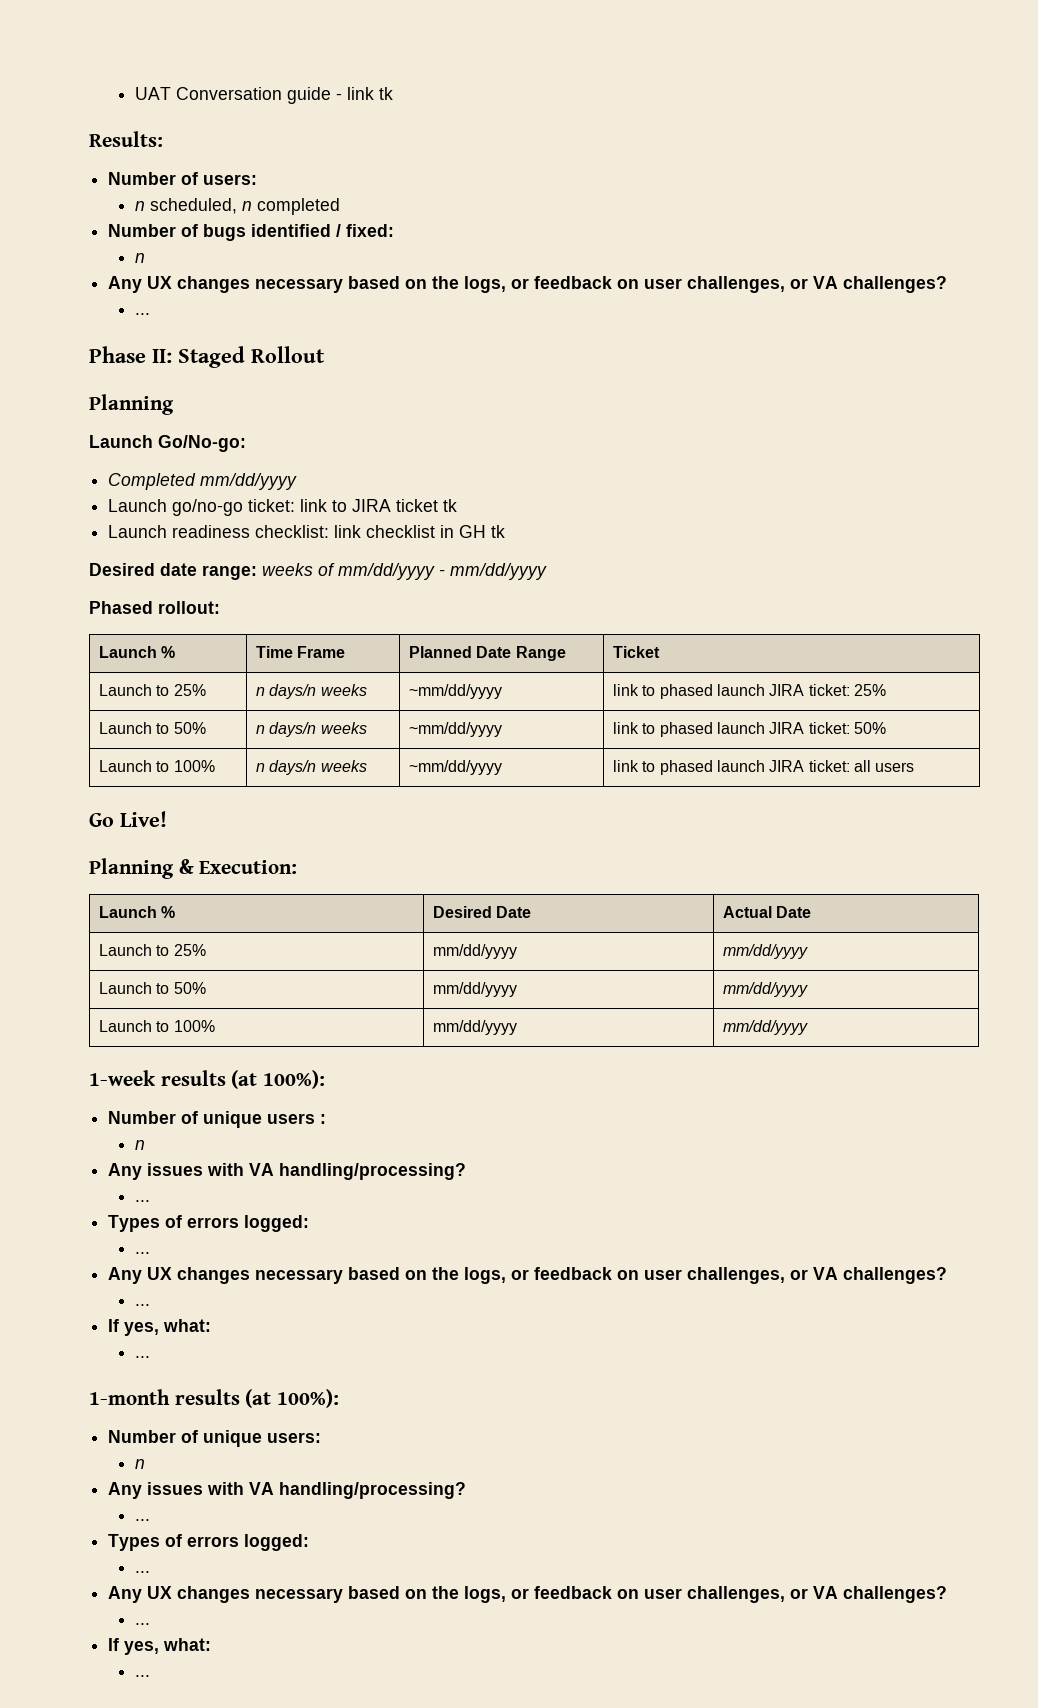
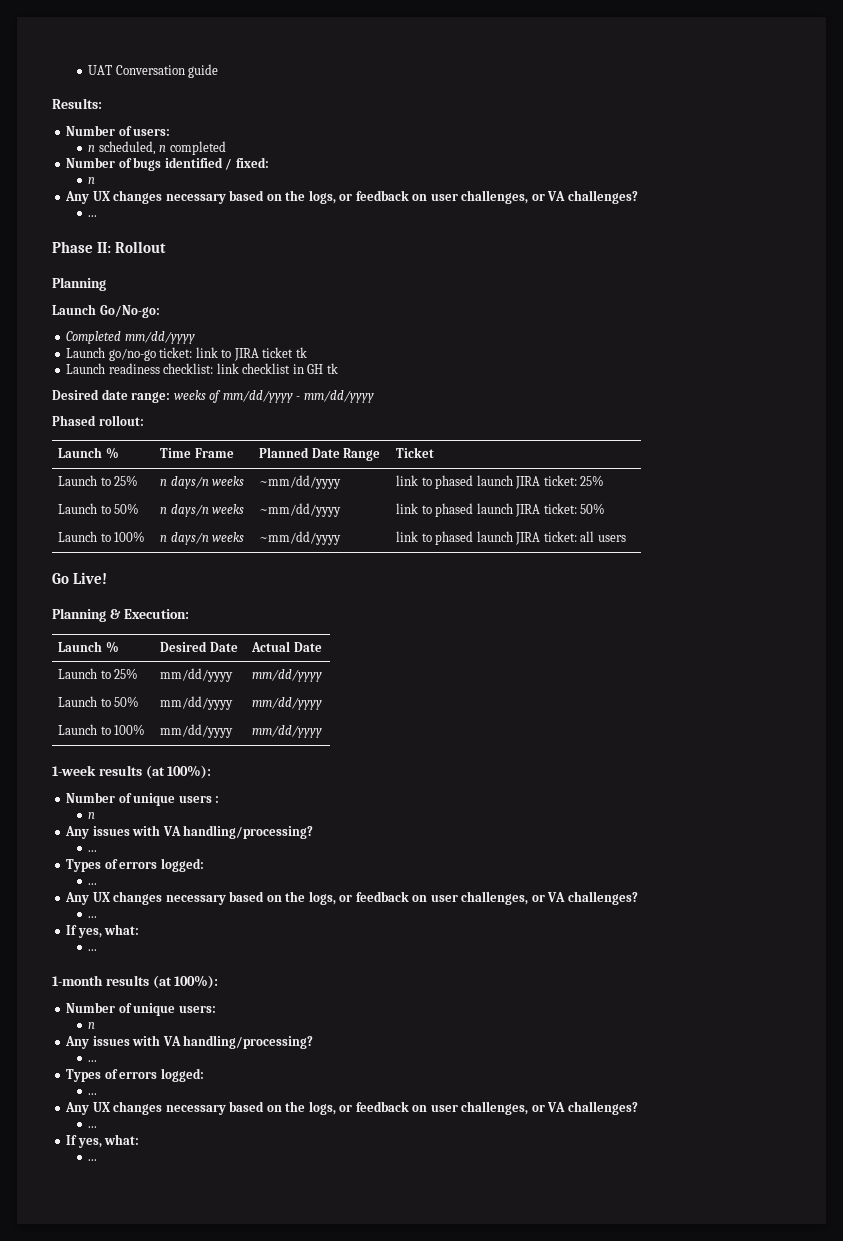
- UAT Conversation guide - link tk
+ UAT Conversation guide
- Phase II: Staged Rollout
+ Phase II: Rollout

